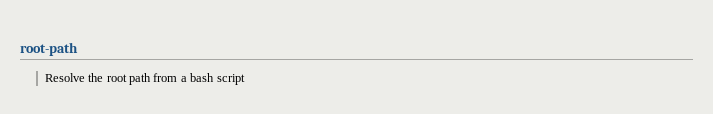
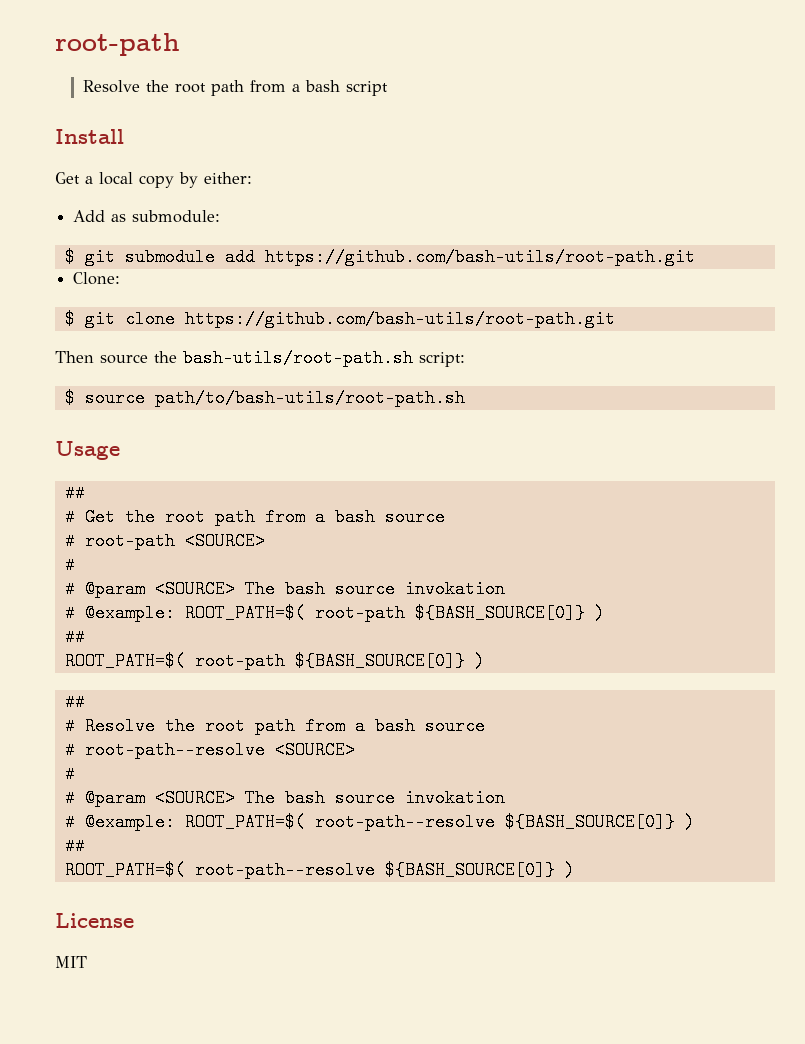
+ Install
+ Get a local copy by either:
+ Add as submodule:
+ $ git submodule add https://github.com/bash-utils/root-path.git
+ Clone:
+ $ git clone https://github.com/bash-utils/root-path.git
+ Then source the bash-utils/root-path.sh script:
+ $ source path/to/bash-utils/root-path.sh
+ Usage
+ ##
+ # Get the root path from a bash source
+ # root-path <SOURCE>
+ #
+ # @param <SOURCE> The bash source invokation
+ # @example: ROOT_PATH=$( root-path ${BASH_SOURCE[0]} )
+ ##
+ ROOT_PATH=$( root-path ${BASH_SOURCE[0]} )
+ ##
+ # Resolve the root path from a bash source
+ # root-path--resolve <SOURCE>
+ #
+ # @param <SOURCE> The bash source invokation
+ # @example: ROOT_PATH=$( root-path--resolve ${BASH_SOURCE[0]} )
+ ##
+ ROOT_PATH=$( root-path--resolve ${BASH_SOURCE[0]} )
+ License
+ MIT

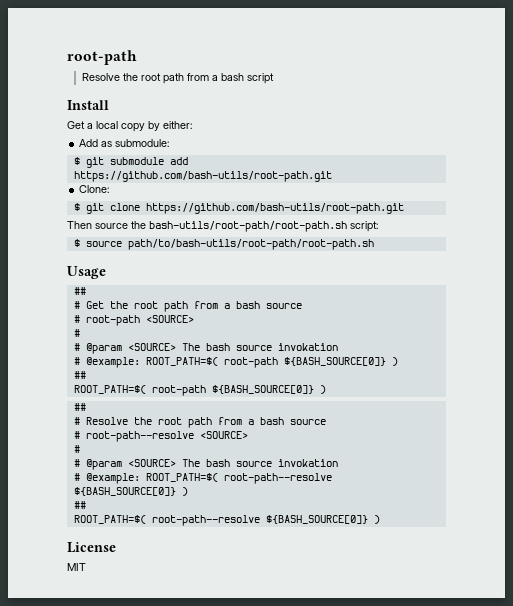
- Then source the bash-utils/root-path.sh script:
+ Then source the bash-utils/root-path/root-path.sh script:
- $ source path/to/bash-utils/root-path.sh
+ $ source path/to/bash-utils/root-path/root-path.sh

